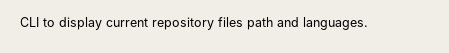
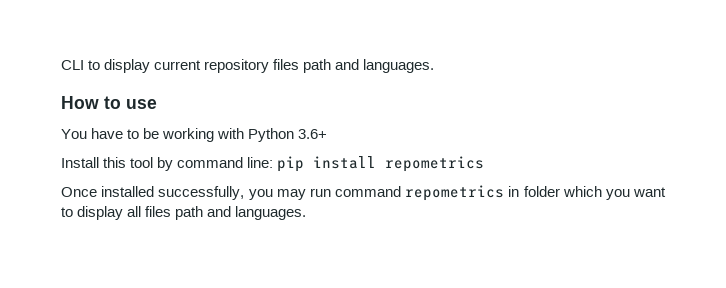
+ How to use
+ You have to be working with Python 3.6+
+ Install this tool by command line: pip install repometrics
+ Once installed successfully, you may run command repometrics in folder which you want to display all files path and languages.

